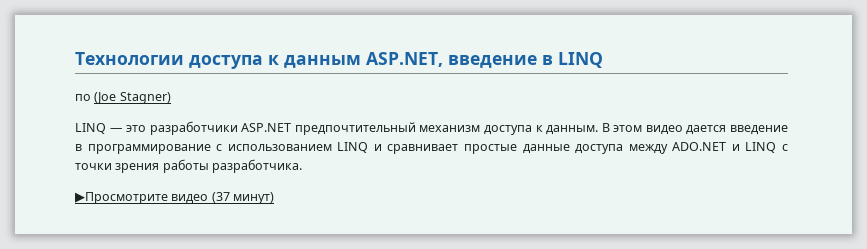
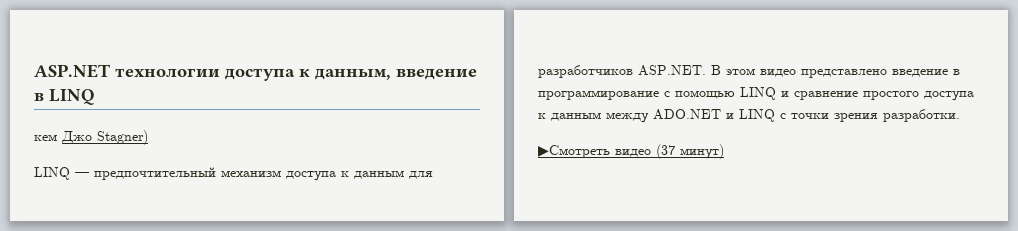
- Технологии доступа к данным ASP.NET, введение в LINQ
+ ASP.NET технологии доступа к данным, введение в LINQ
- по (Joe Stagner)
+ кем Джо Stagner)
- LINQ — это разработчики ASP.NET предпочтительный механизм доступа к данным. В этом видео дается введение в программирование с использованием LINQ и сравнивает простые данные доступа между ADO.NET и LINQ с точки зрения работы разработчика.
- ▶Просмотрите видео (37 минут)
+ LINQ — предпочтительный механизм доступа к данным для разработчиков ASP.NET. В этом видео представлено введение в программирование с помощью LINQ и сравнение простого доступа к данным между ADO.NET и LINQ с точки зрения разработки.
+ ▶Смотреть видео (37 минут)

